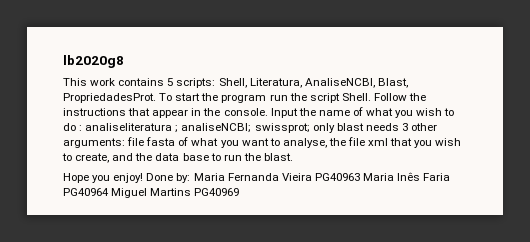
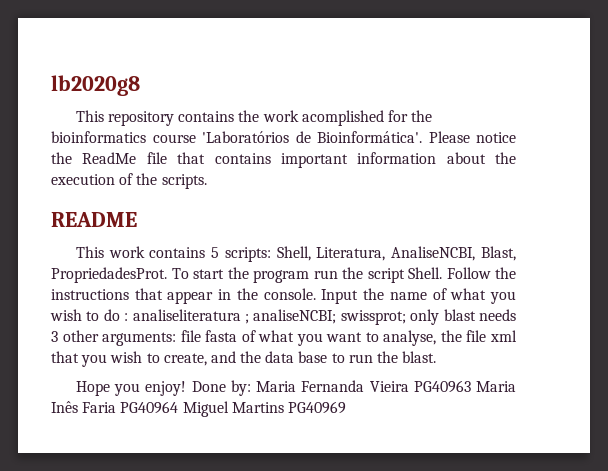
+ This repository contains the work acomplished for the bioinformatics course 'Laboratórios de Bioinformática'. Please notice the ReadMe file that contains important information about the execution of the scripts.
+ README

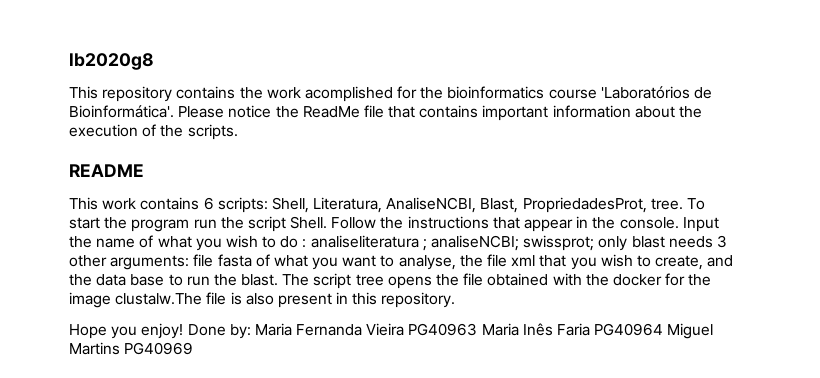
- This work contains 5 scripts: Shell, Literatura, AnaliseNCBI, Blast, PropriedadesProt.
+ This work contains 6 scripts: Shell, Literatura, AnaliseNCBI, Blast, PropriedadesProt, tree.
+ The script tree opens the file obtained with the docker for the image clustalw.The file is also present in this repository.

